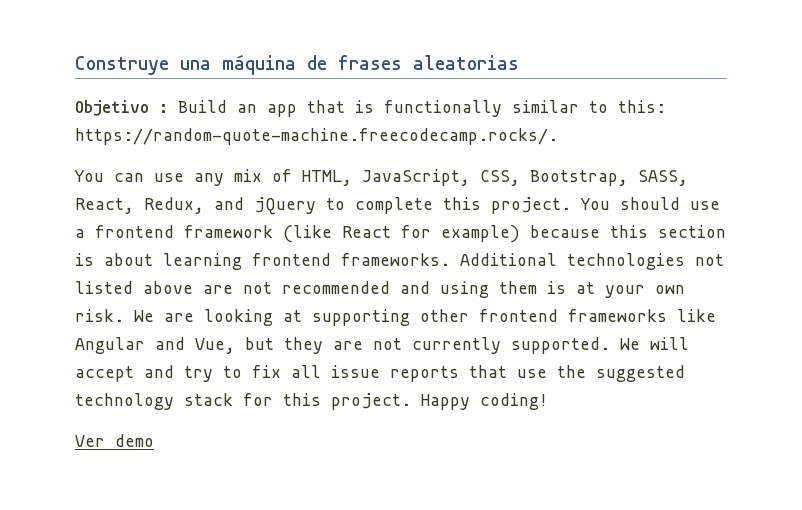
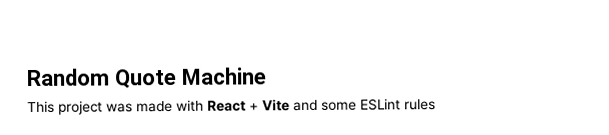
- Construye una máquina de frases aleatorias
- Objetivo : Build an app that is functionally similar to this: https://random-quote-machine.freecodecamp.rocks/.
- You can use any mix of HTML, JavaScript, CSS, Bootstrap, SASS, React, Redux, and jQuery to complete this project. You should use a frontend framework (like React for example) because this section is about learning frontend frameworks. Additional technologies not listed above are not recommended and using them is at your own risk. We are looking at supporting other frontend frameworks like Angular and Vue, but they are not currently supported. We will accept and try to fix all issue reports that use the suggested technology stack for this project. Happy coding!
- Ver demo
+ Random Quote Machine
+ This project was made with React + Vite and some ESLint rules

